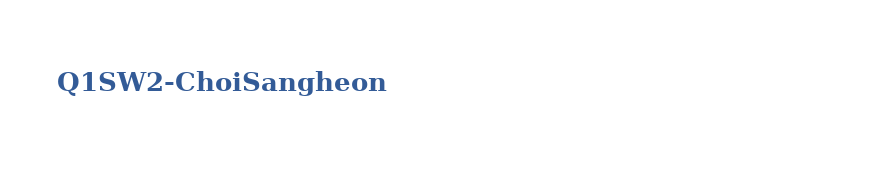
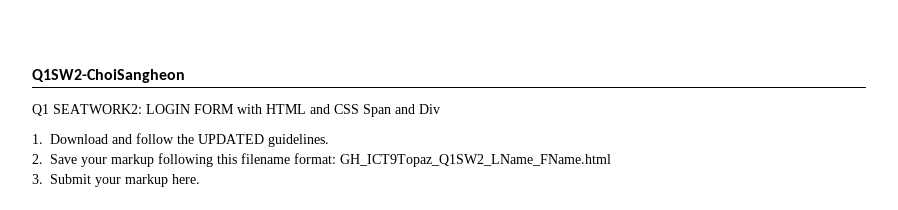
+ Q1 SEATWORK2: LOGIN FORM with HTML and CSS Span and Div
+ 1. Download and follow the UPDATED guidelines.
+ 2. Save your markup following this filename format: GH_ICT9Topaz_Q1SW2_LName_FName.html
+ 3. Submit your markup here.

